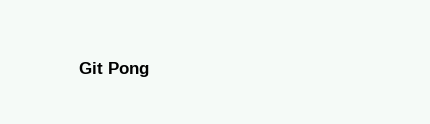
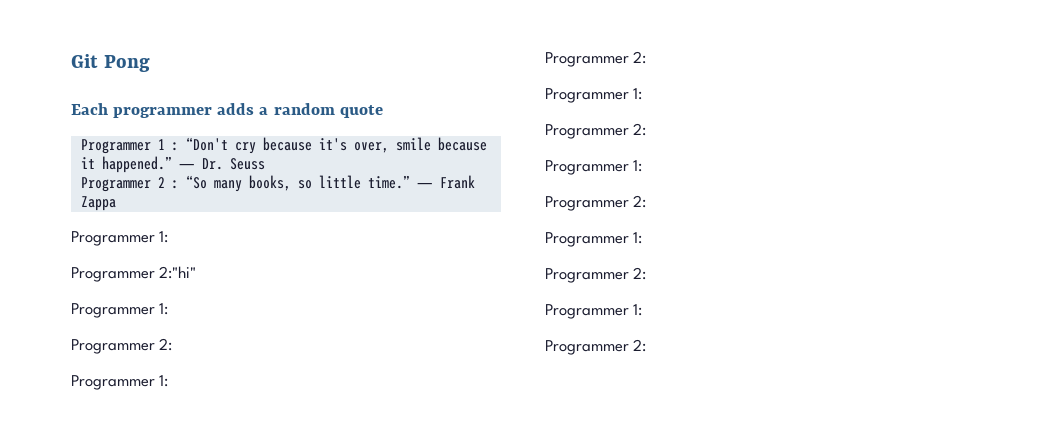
+ Each programmer adds a random quote
+ Programmer 1 : “Don't cry because it's over, smile because it happened.” ― Dr. Seuss
+ Programmer 2 : “So many books, so little time.” ― Frank Zappa
+ Programmer 1:
+ Programmer 2:"hi"
+ Programmer 1:
+ Programmer 2:
+ Programmer 1:
+ Programmer 2:
+ Programmer 1:
+ Programmer 2:
+ Programmer 1:
+ Programmer 2:
+ Programmer 1:
+ Programmer 2:
+ Programmer 1:
+ Programmer 2:

